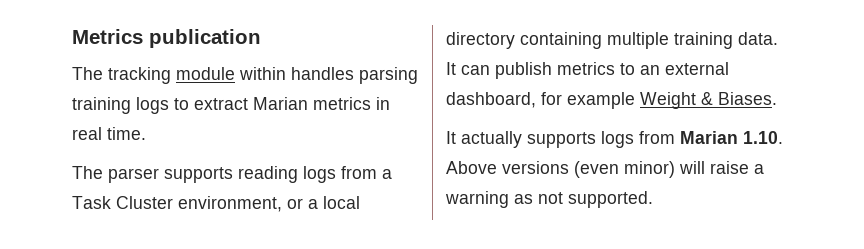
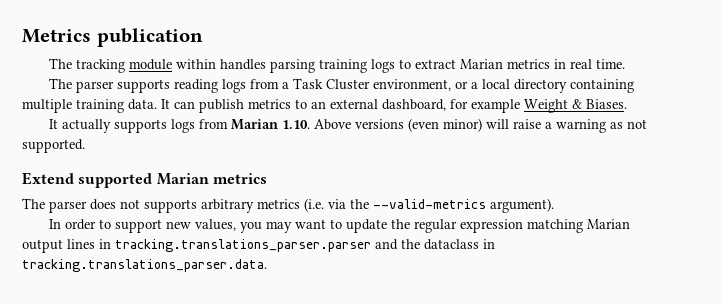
+ Extend supported Marian metrics
+ The parser does not supports arbitrary metrics (i.e. via the --valid-metrics argument).
+ In order to support new values, you may want to update the regular expression matching Marian output lines in tracking.translations_parser.parser and the dataclass in tracking.translations_parser.data.

